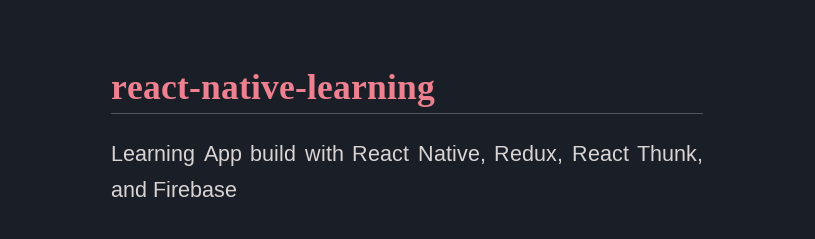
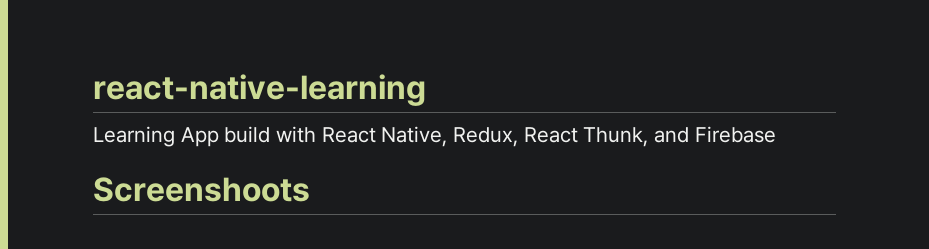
+ Screenshoots

